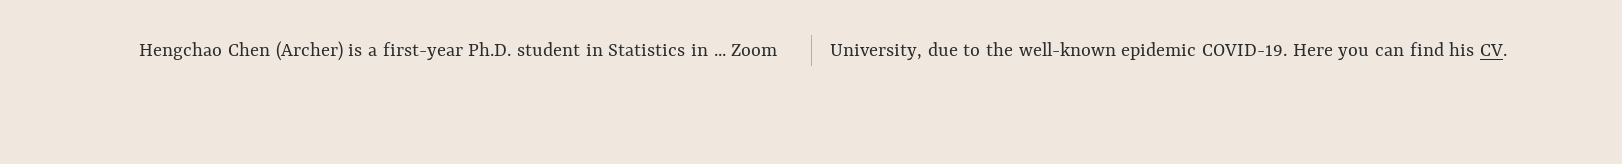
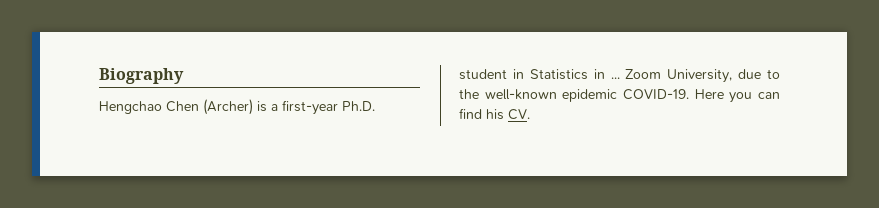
+ Biography

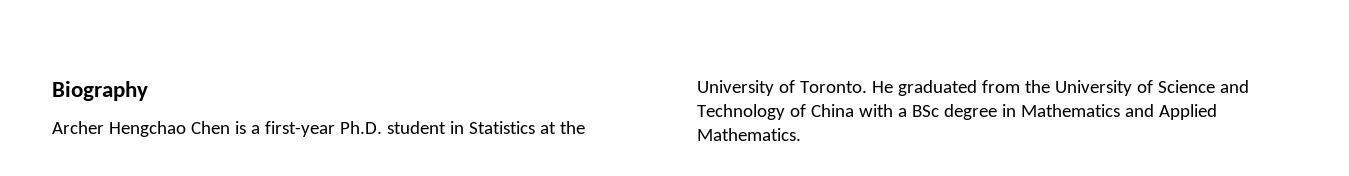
- Hengchao Chen (Archer) is a first-year Ph.D. student in Statistics in ... Zoom University, due to the well-known epidemic COVID-19. Here you can find his CV.
+ Archer Hengchao Chen is a first-year Ph.D. student in Statistics at the University of Toronto. He graduated from the University of Science and Technology of China with a BSc degree in Mathematics and Applied Mathematics.

